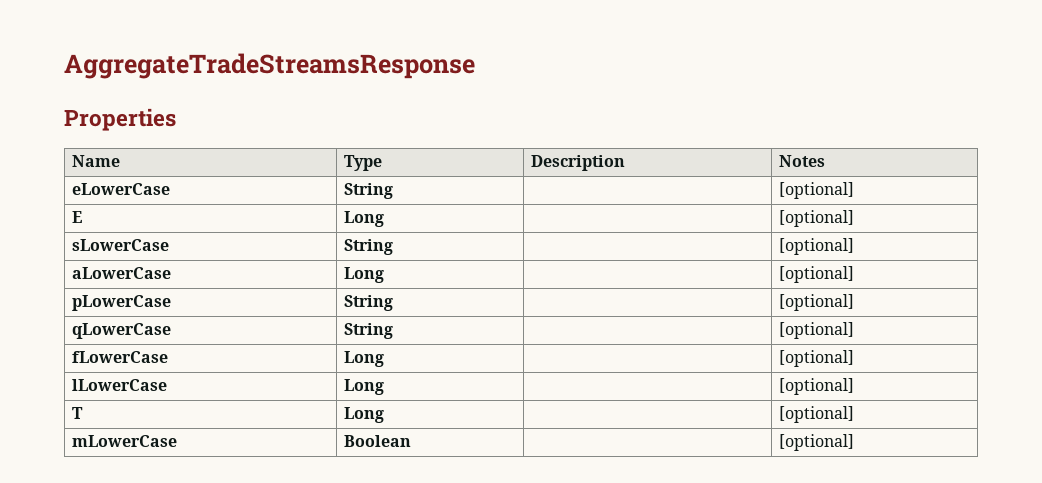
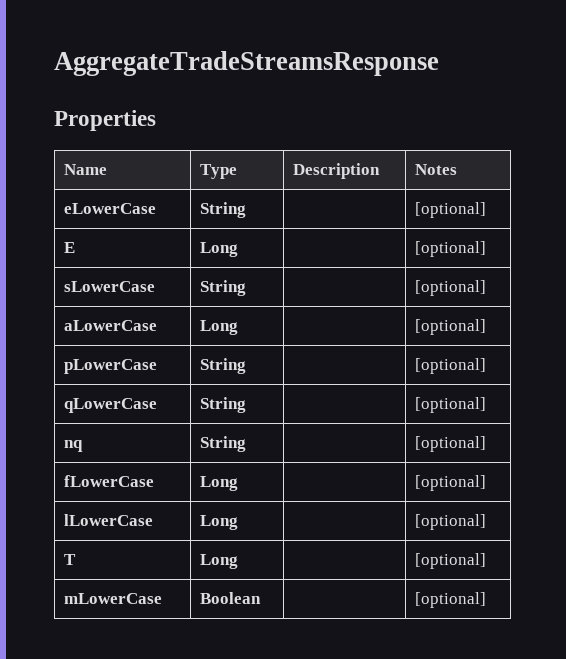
+ nq | String | | [optional]

